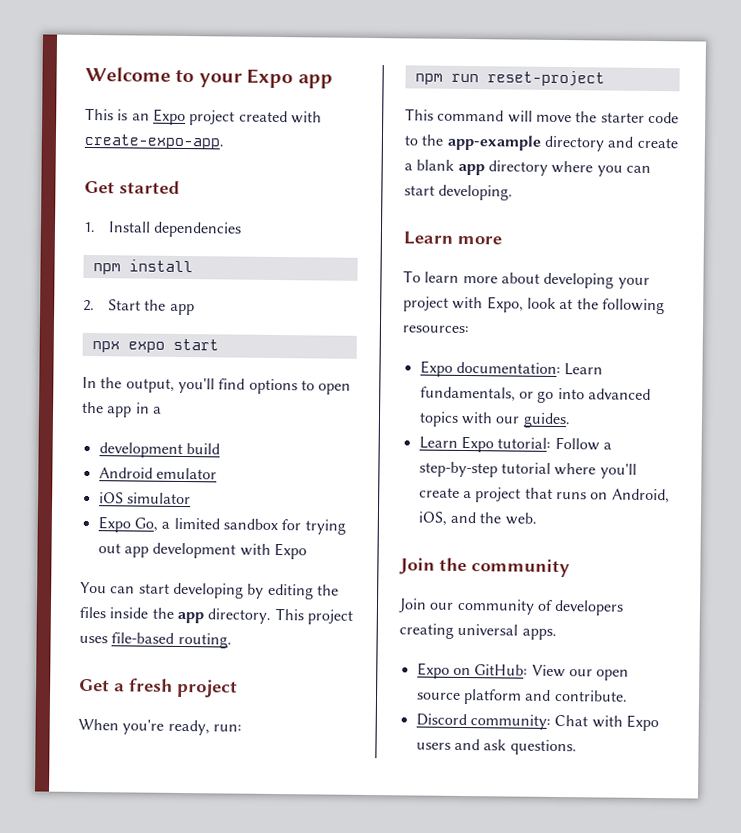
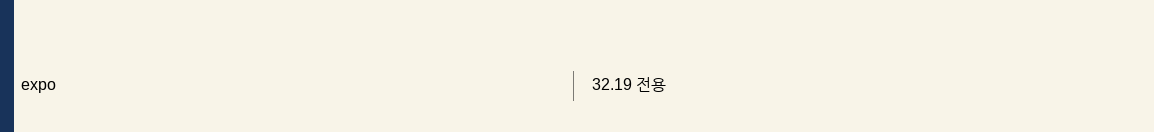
- Welcome to your Expo app
- This is an Expo project created with create-expo-app.
- Get started
- 1. Install dependencies
- npm install
- 2. Start the app
- npx expo start
- In the output, you'll find options to open the app in a
- development build
- Android emulator
- iOS simulator
- Expo Go, a limited sandbox for trying out app development with Expo
- You can start developing by editing the files inside the app directory. This project uses file-based routing.
- Get a fresh project
- When you're ready, run:
- npm run reset-project
- This command will move the starter code to the app-example directory and create a blank app directory where you can start developing.
- Learn more
- To learn more about developing your project with Expo, look at the following resources:
- Expo documentation: Learn fundamentals, or go into advanced topics with our guides.
- Learn Expo tutorial: Follow a step-by-step tutorial where you'll create a project that runs on Android, iOS, and the web.
- Join the community
- Join our community of developers creating universal apps.
- Expo on GitHub: View our open source platform and contribute.
- Discord community: Chat with Expo users and ask questions.
+ expo
+ 32.19 전용

